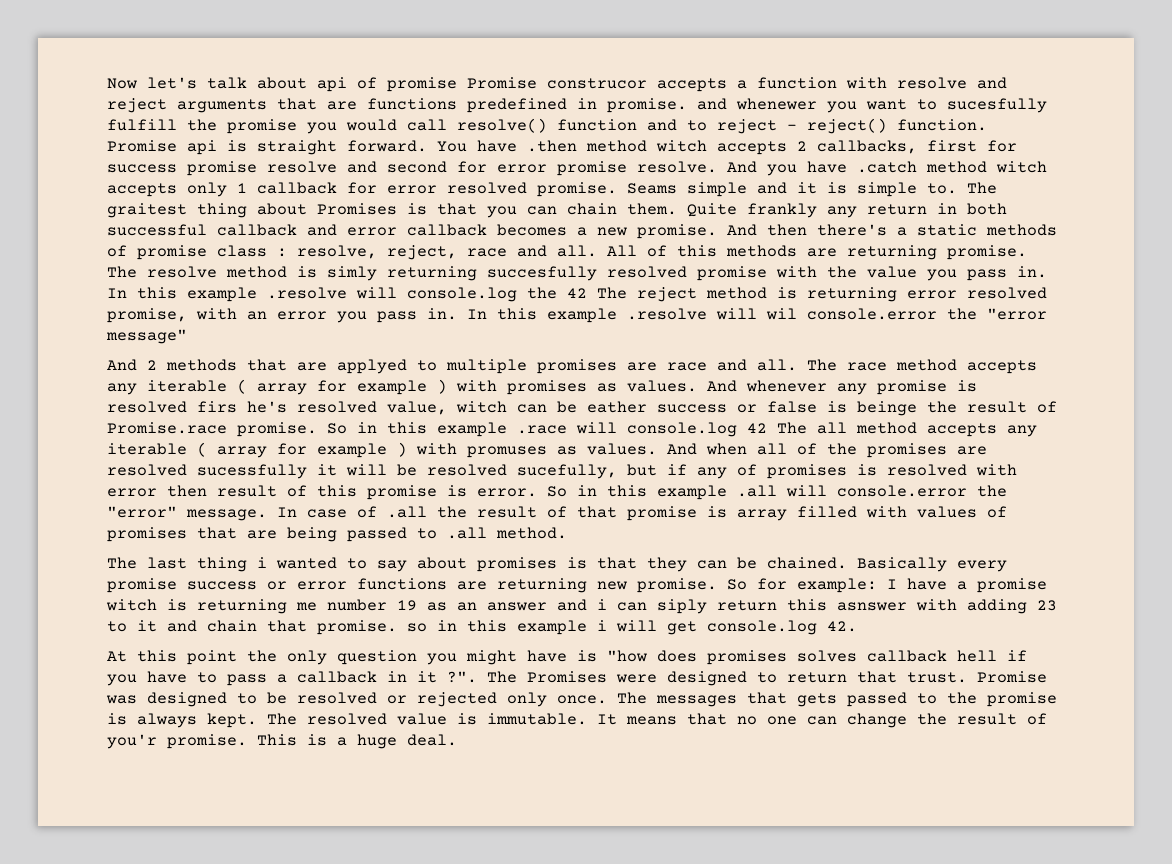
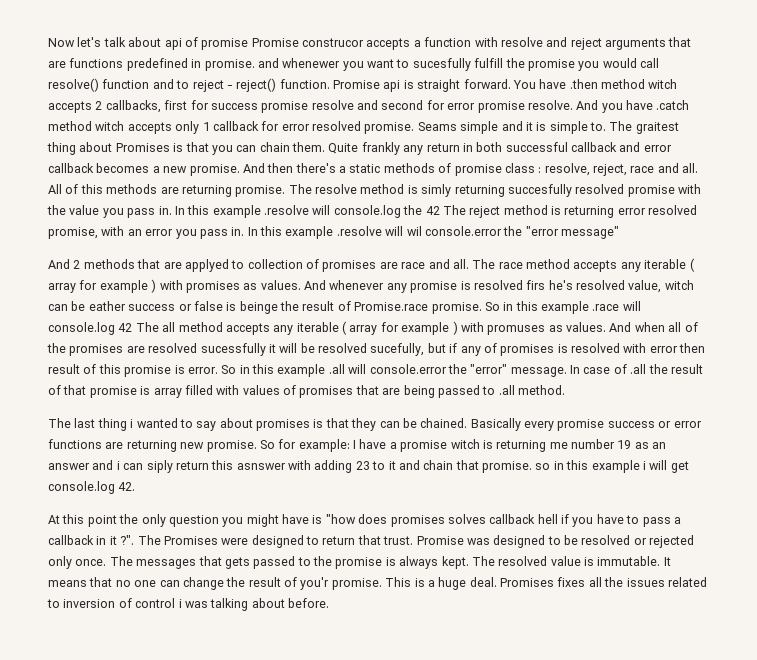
- And 2 methods that are applyed to multiple promises are race and all.
+ And 2 methods that are applyed to collection of promises are race and all.
+ Promises fixes all the issues related to inversion of control i was talking about before.

